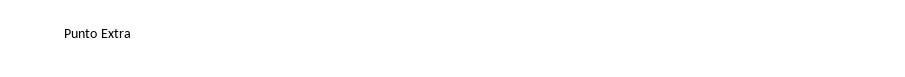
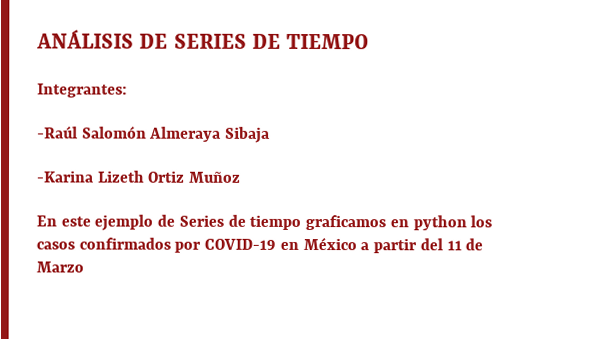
- Punto Extra
+ ANÁLISIS DE SERIES DE TIEMPO
+ Integrantes:
+ -Raúl Salomón Almeraya Sibaja
+ -Karina Lizeth Ortiz Muñoz
+ En este ejemplo de Series de tiempo graficamos en python los casos confirmados por COVID-19 en México a partir del 11 de Marzo

